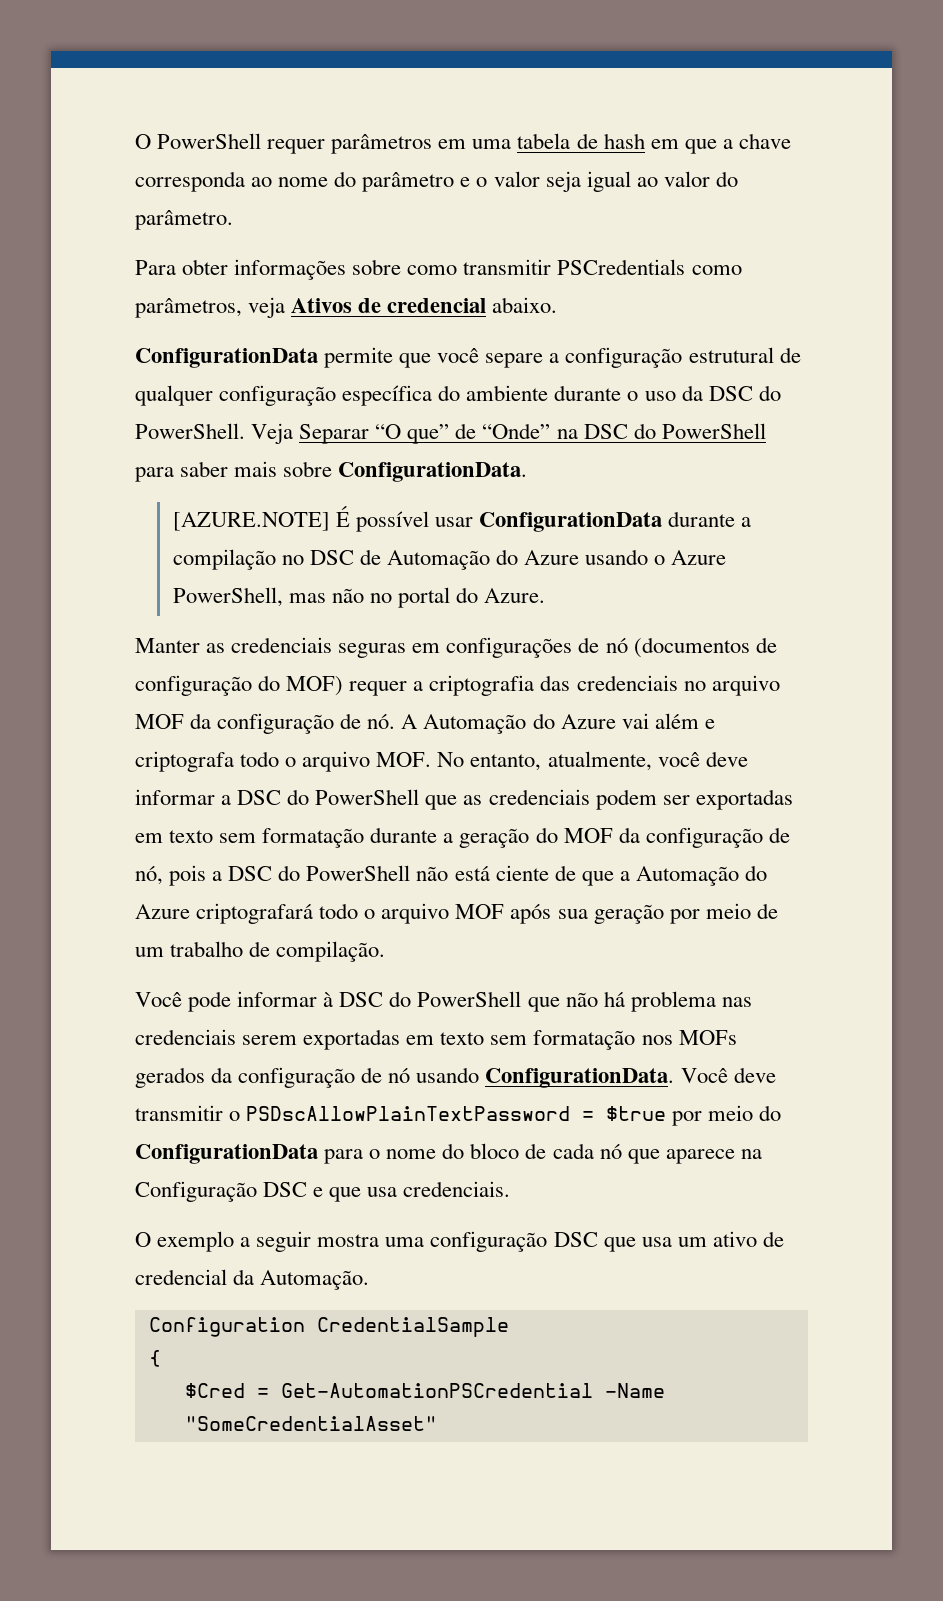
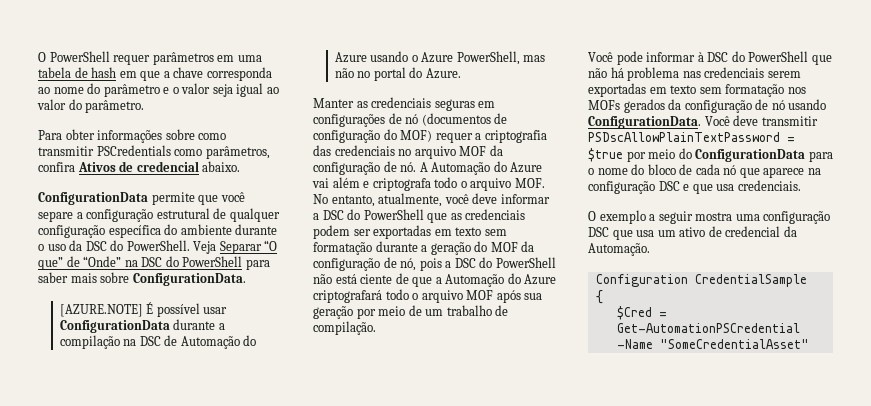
- Para obter informações sobre como transmitir PSCredentials como parâmetros, veja Ativos de credencial abaixo.
+ Para obter informações sobre como transmitir PSCredentials como parâmetros, confira Ativos de credencial abaixo.
- [AZURE.NOTE] É possível usar ConfigurationData durante a compilação no DSC de Automação do Azure usando o Azure PowerShell, mas não no portal do Azure.
+ [AZURE.NOTE] É possível usar ConfigurationData durante a compilação na DSC de Automação do Azure usando o Azure PowerShell, mas não no portal do Azure.
- Você deve transmitir o PSDscAllowPlainTextPassword = $true por meio do ConfigurationData para o nome do bloco de cada nó que aparece na Configuração DSC e que usa credenciais.
+ Você deve transmitir PSDscAllowPlainTextPassword = $true por meio do ConfigurationData para o nome do bloco de cada nó que aparece na configuração DSC e que usa credenciais.

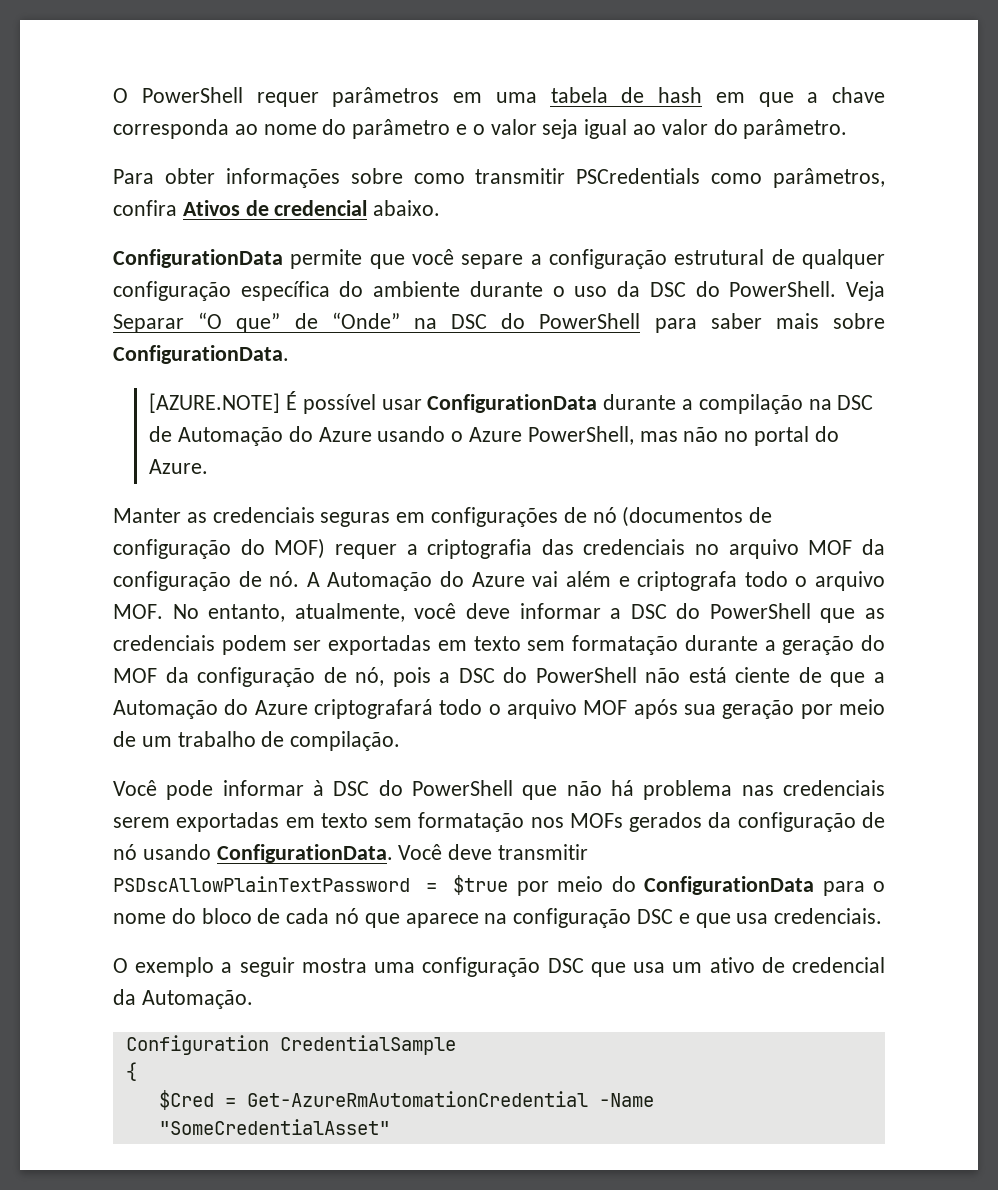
- $Cred = Get-AutomationPSCredential -Name "SomeCredentialAsset"
+ $Cred = Get-AzureRmAutomationCredential -Name "SomeCredentialAsset"

